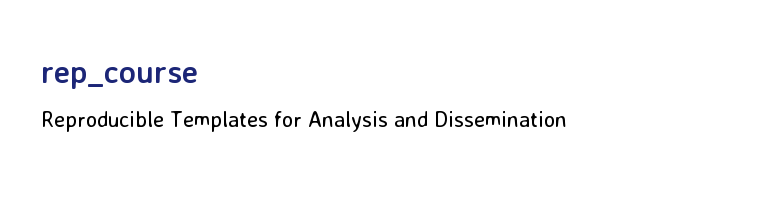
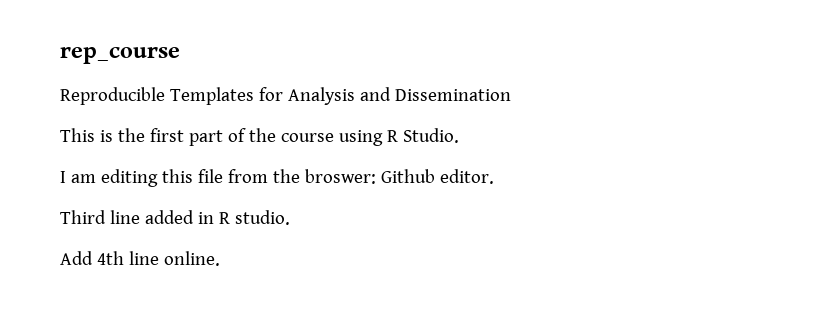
+ This is the first part of the course using R Studio.
+ I am editing this file from the broswer: Github editor.
+ Third line added in R studio.
+ Add 4th line online.

